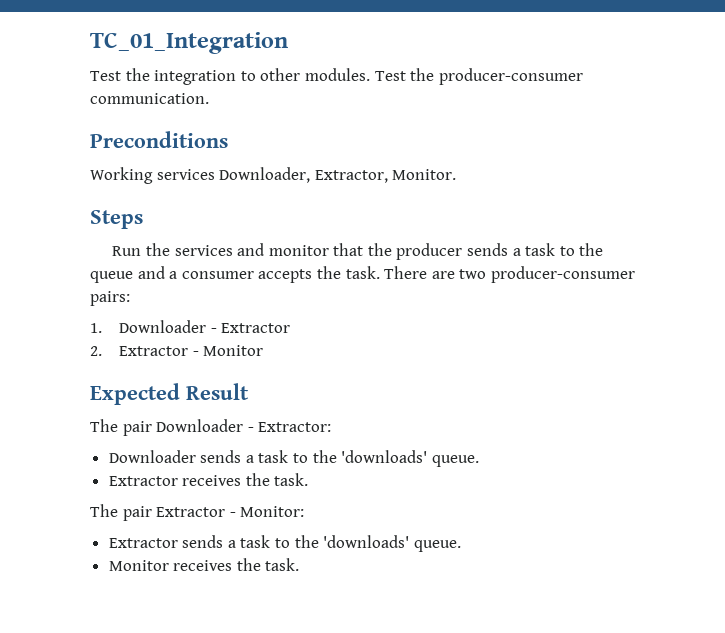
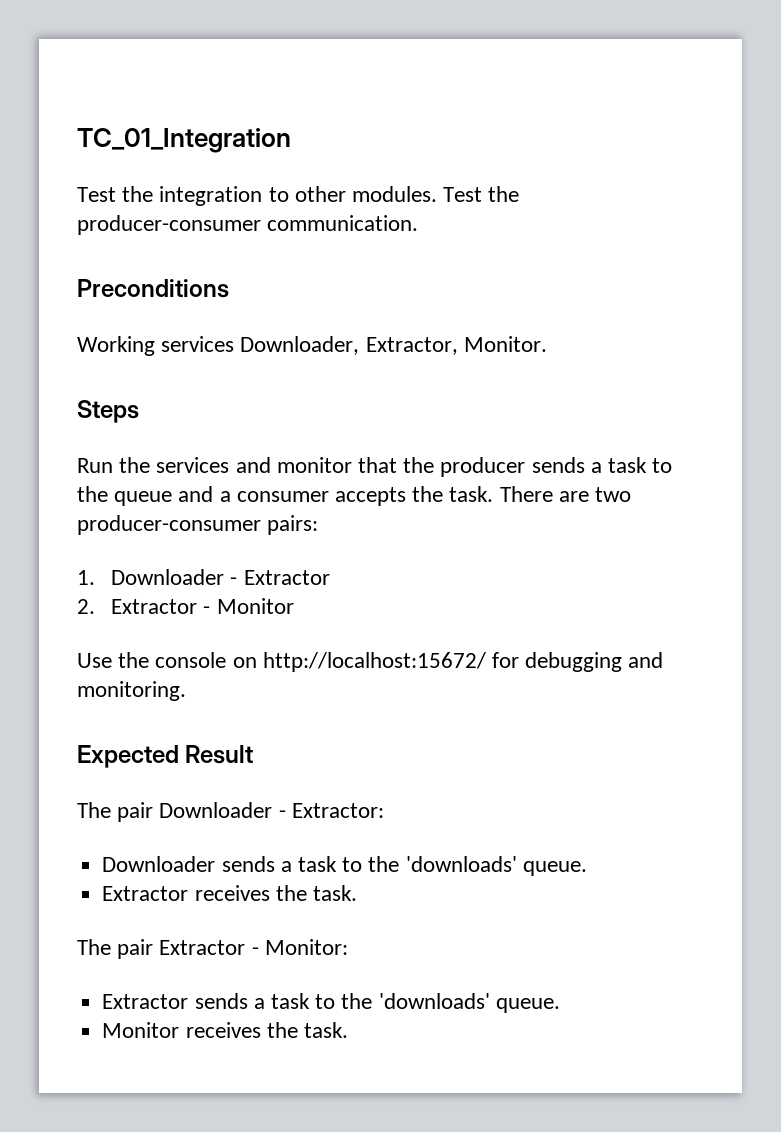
+ Use the console on http://localhost:15672/ for debugging and monitoring.

